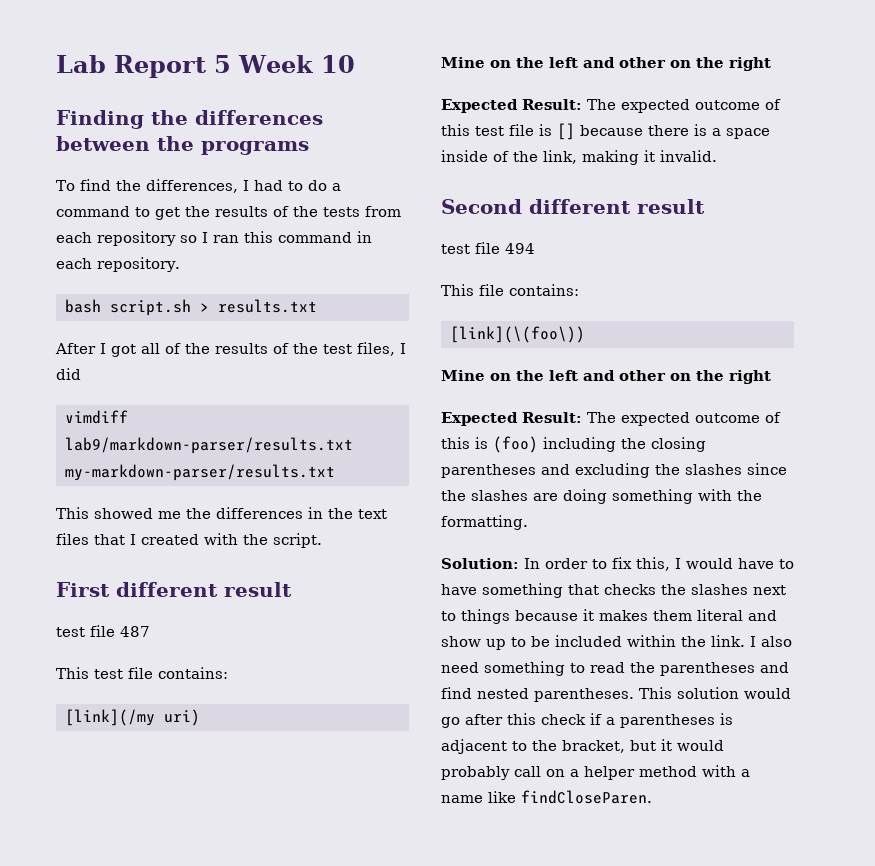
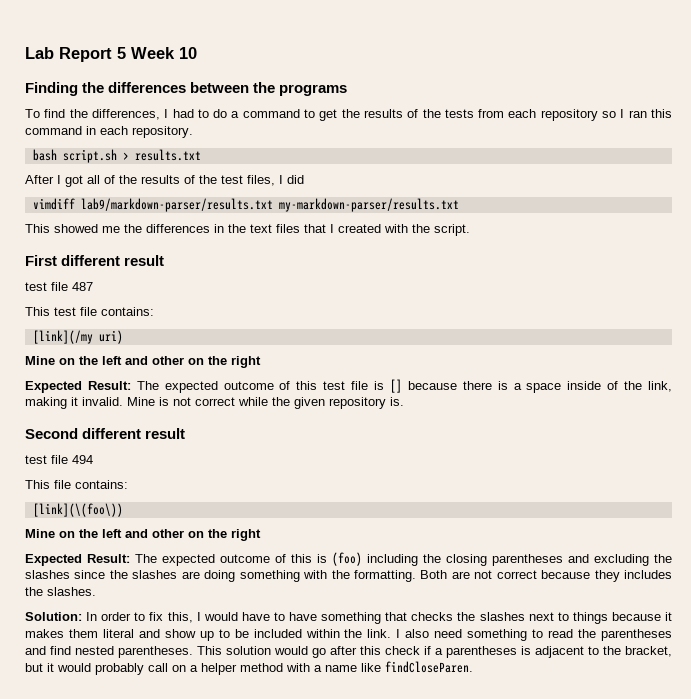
+ Mine is not correct while the given repository is.
+ Both are not correct because they includes the slashes.

